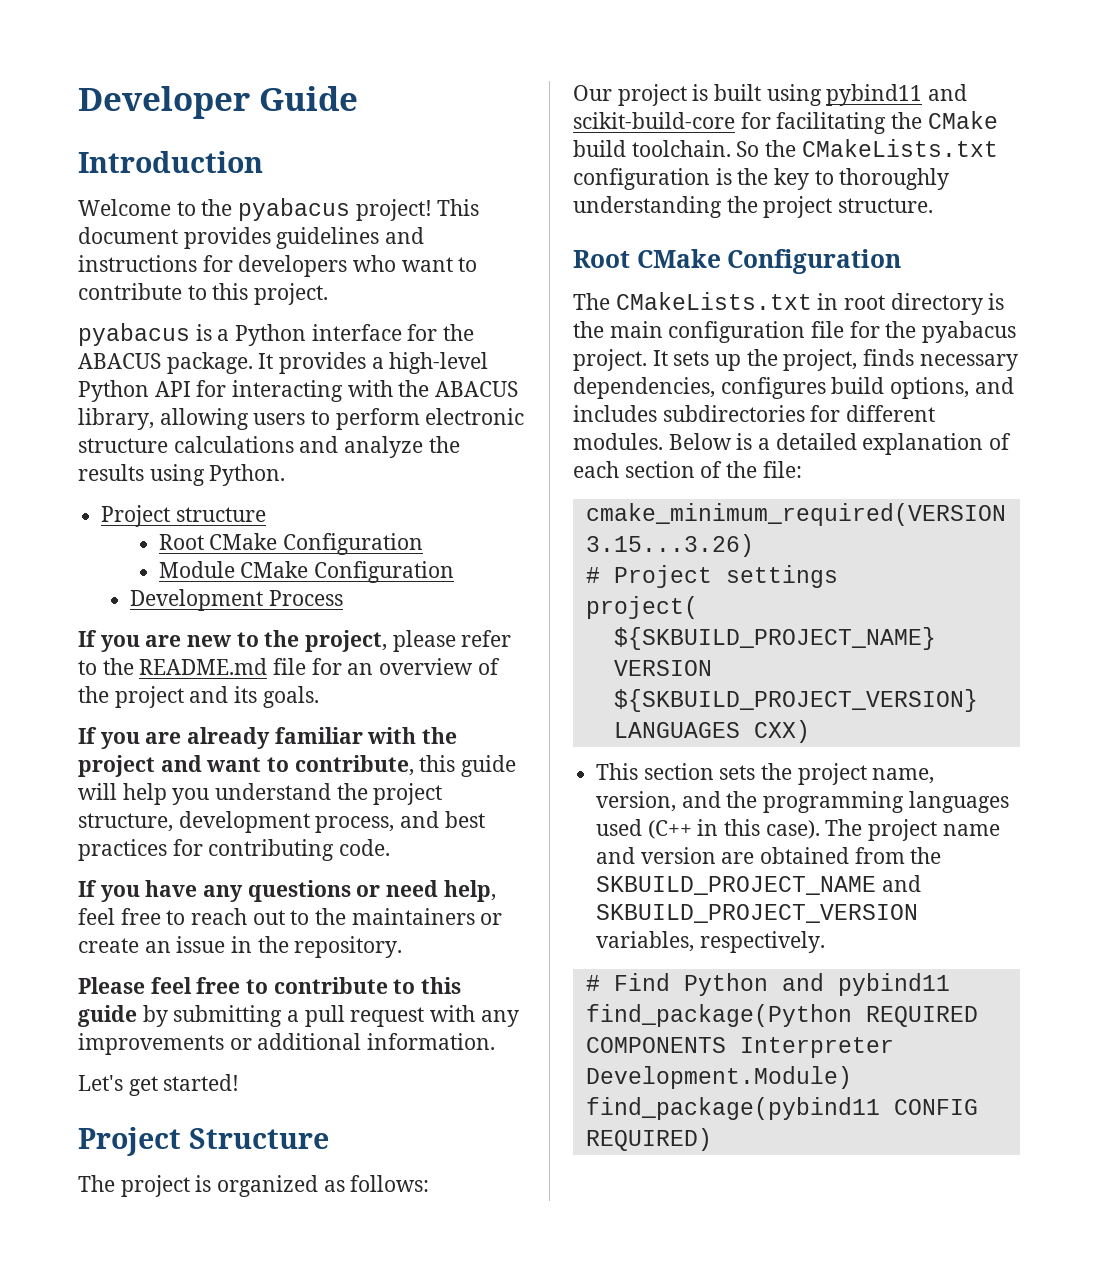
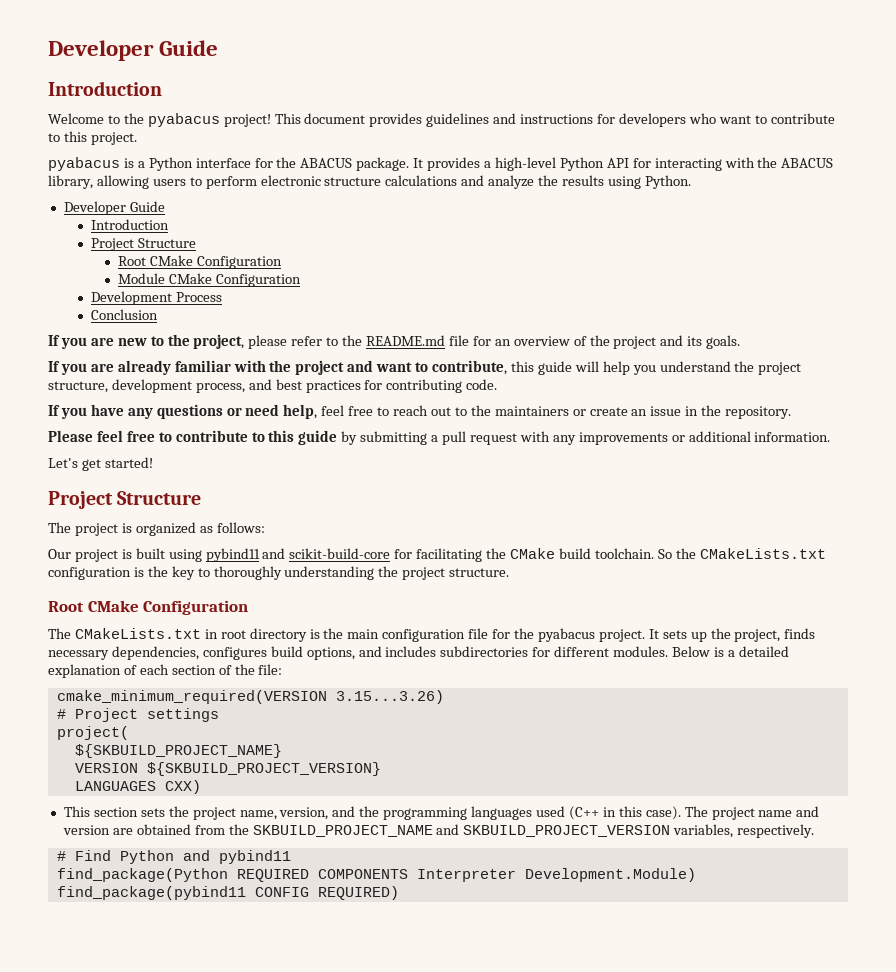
  It provides a high-level Python API for interacting with the ABACUS library, allowing users to perform electronic structure calculations and analyze the results using Python.
- Project structure
+ Developer Guide
+ Introduction
+ Project Structure
+ Conclusion

